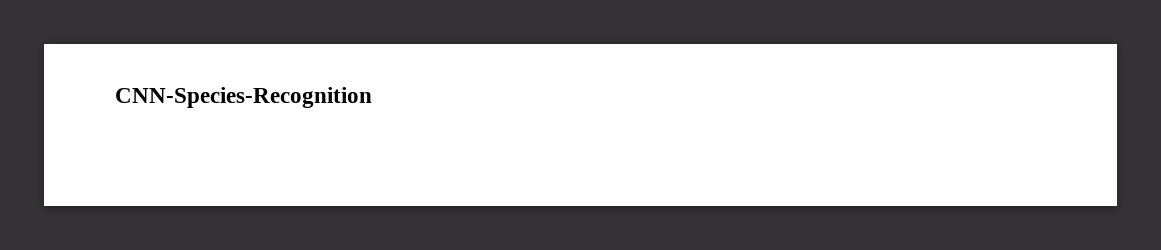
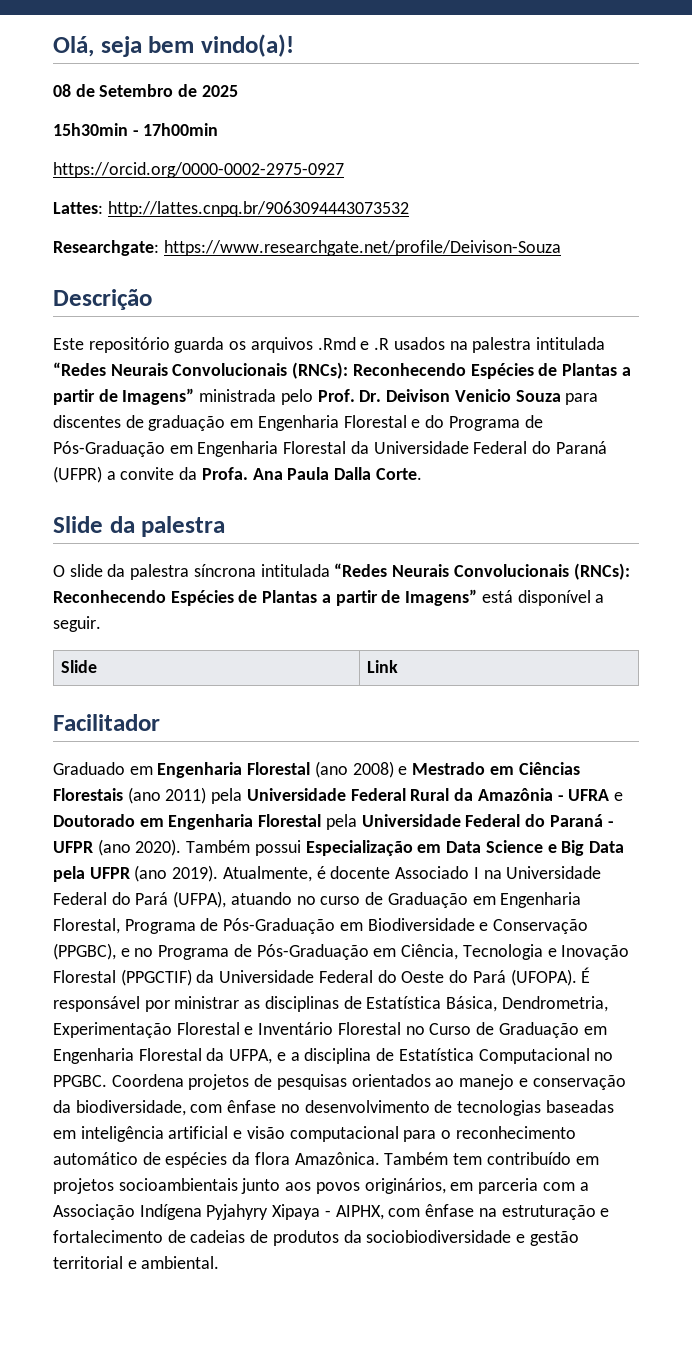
- CNN-Species-Recognition
+ Olá, seja bem vindo(a)!
+ 08 de Setembro de 2025
+ 15h30min - 17h00min
+ https://orcid.org/0000-0002-2975-0927
+ Lattes: http://lattes.cnpq.br/9063094443073532
+ Researchgate: https://www.researchgate.net/profile/Deivison-Souza
+ Descrição
+ Este repositório guarda os arquivos .Rmd e .R usados na palestra intitulada “Redes Neurais Convolucionais (RNCs): Reconhecendo Espécies de Plantas a partir de Imagens” ministrada pelo Prof. Dr. Deivison Venicio Souza para discentes de graduação em Engenharia Florestal e do Programa de Pós-Graduação em Engenharia Florestal da Universidade Federal do Paraná (UFPR) a convite da Profa. Ana Paula Dalla Corte.
+ Slide da palestra
+ O slide da palestra síncrona intitulada “Redes Neurais Convolucionais (RNCs): Reconhecendo Espécies de Plantas a partir de Imagens” está disponível a seguir.
+ Slide | Link
+ Facilitador
+ Graduado em Engenharia Florestal (ano 2008) e Mestrado em Ciências Florestais (ano 2011) pela Universidade Federal Rural da Amazônia - UFRA e Doutorado em Engenharia Florestal pela Universidade Federal do Paraná - UFPR (ano 2020). Também possui Especialização em Data Science e Big Data pela UFPR (ano 2019). Atualmente, é docente Associado I na Universidade Federal do Pará (UFPA), atuando no curso de Graduação em Engenharia Florestal, Programa de Pós-Graduação em Biodiversidade e Conservação (PPGBC), e no Programa de Pós-Graduação em Ciência, Tecnologia e Inovação Florestal (PPGCTIF) da Universidade Federal do Oeste do Pará (UFOPA). É responsável por ministrar as disciplinas de Estatística Básica, Dendrometria, Experimentação Florestal e Inventário Florestal no Curso de Graduação em Engenharia Florestal da UFPA, e a disciplina de Estatística Computacional no PPGBC. Coordena projetos de pesquisas orientados ao manejo e conservação da biodiversidade, com ênfase no desenvolvimento de tecnologias baseadas em inteligência artificial e visão computacional para o reconhecimento automático de espécies da flora Amazônica. Também tem contribuído em projetos socioambientais junto aos povos originários, em parceria com a Associação Indígena Pyjahyry Xipaya - AIPHX, com ênfase na estruturação e fortalecimento de cadeias de produtos da sociobiodiversidade e gestão territorial e ambiental.

